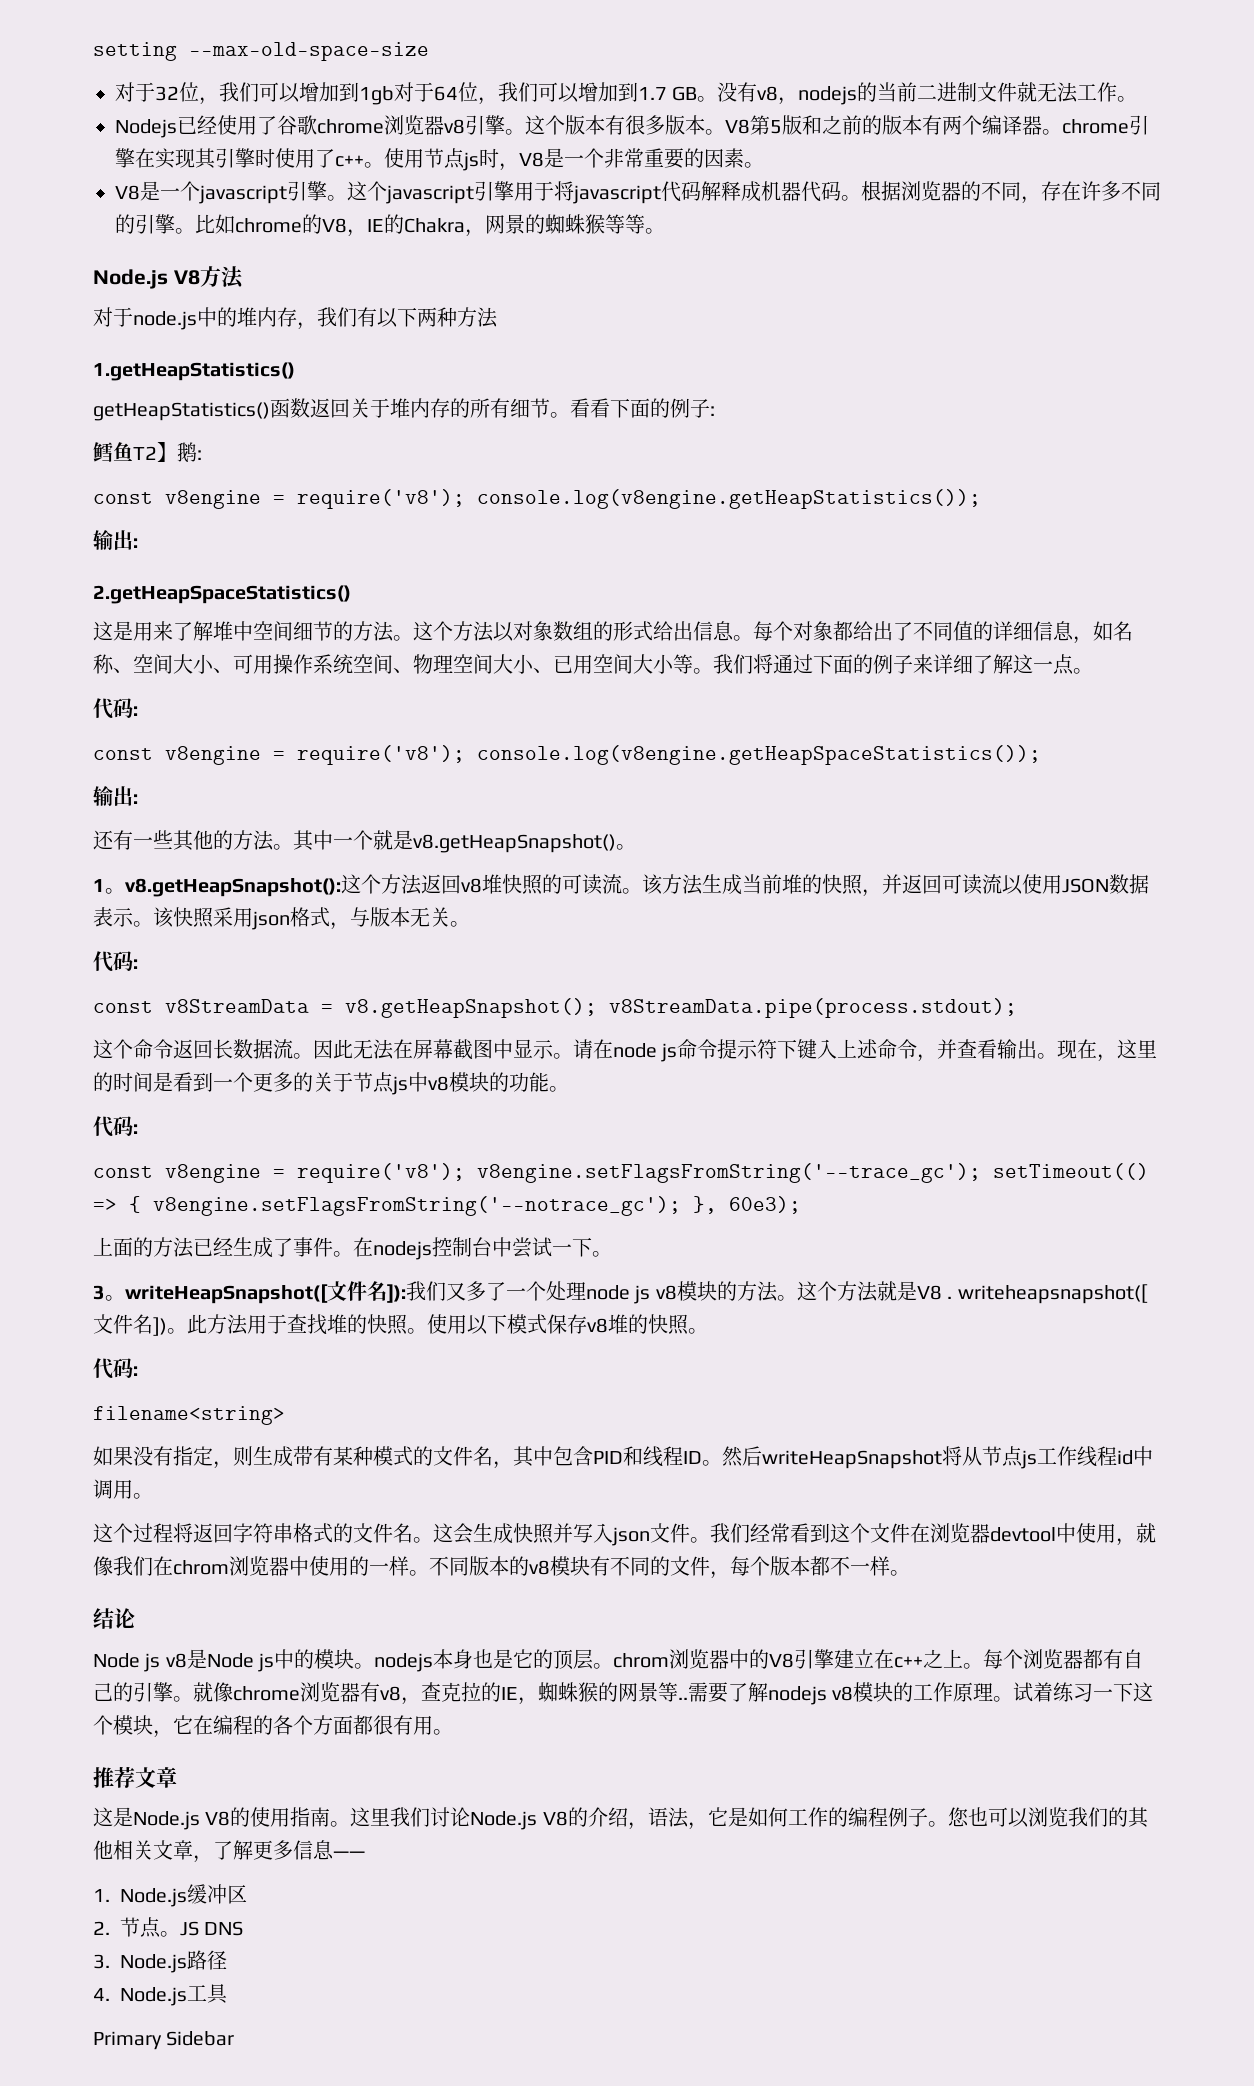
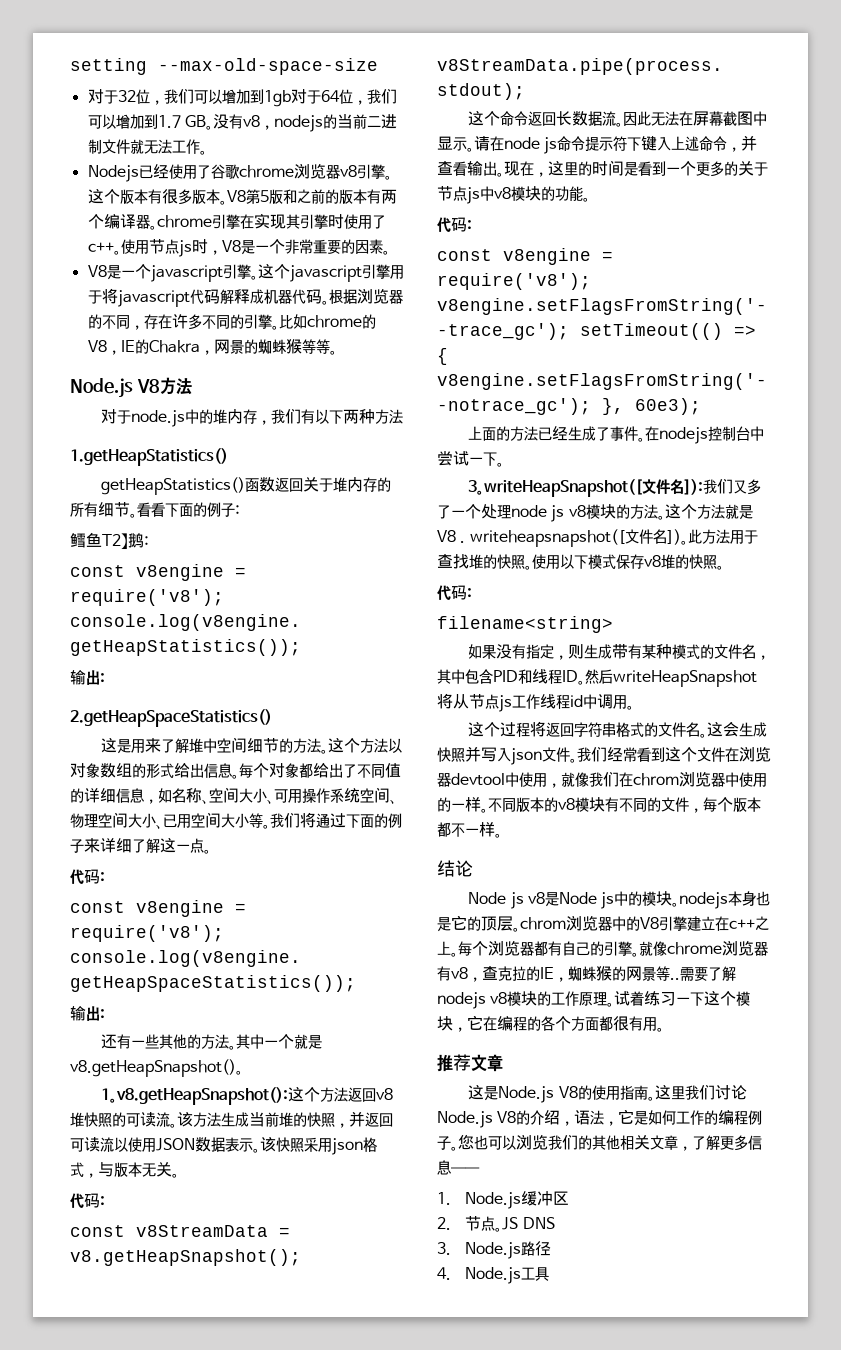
- Primary Sidebar

